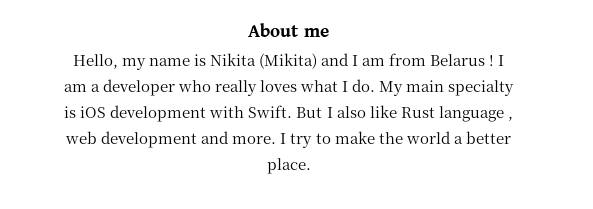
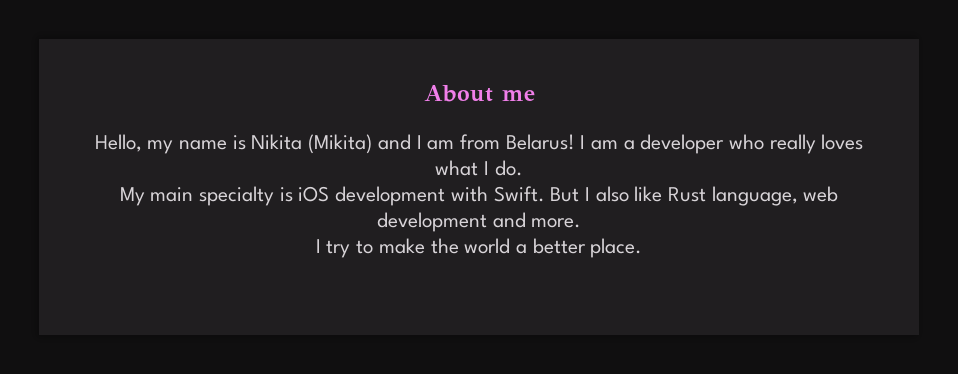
- Hello, my name is Nikita (Mikita) and I am from Belarus !
+ Hello, my name is Nikita (Mikita) and I am from Belarus!
- I am a developer who really loves what I do. My main specialty is iOS development with Swift.
+ I am a developer who really loves what I do.
+ My main specialty is iOS development with Swift.
- But I also like Rust language , web development and more. I try to make the world a better place.
+ But I also like Rust language, web development and more.
+ I try to make the world a better place.

